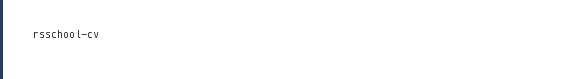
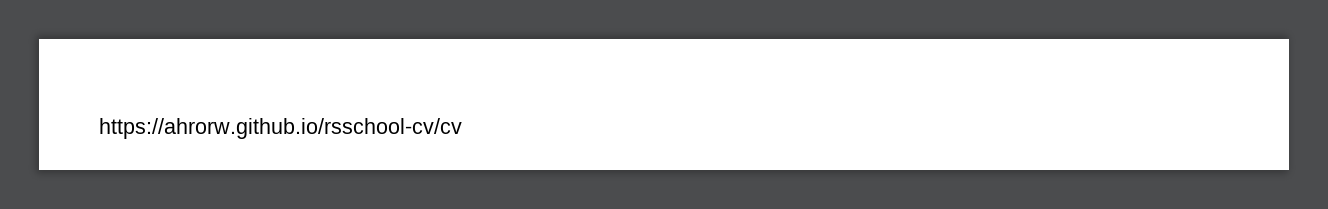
- rsschool-cv
+ https://ahrorw.github.io/rsschool-cv/cv

